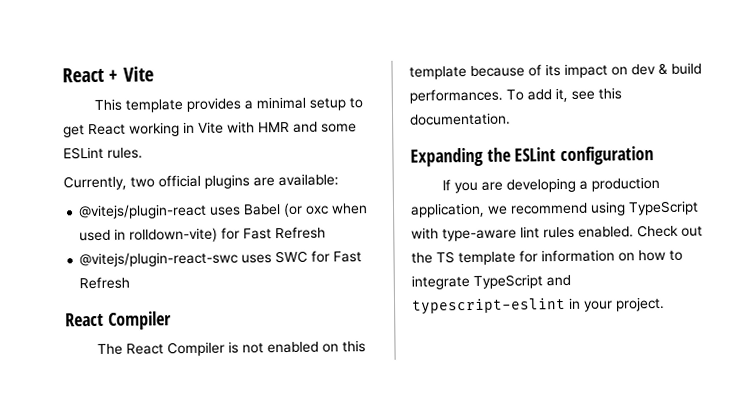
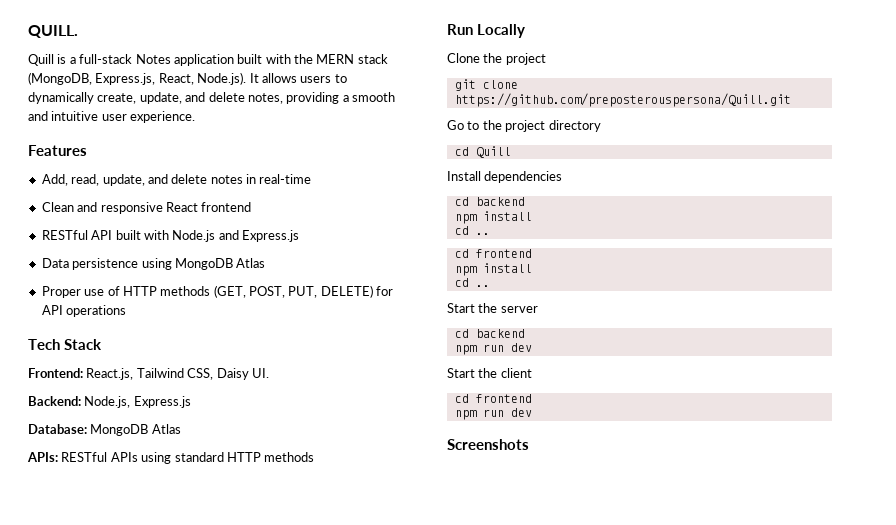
- React + Vite
- This template provides a minimal setup to get React working in Vite with HMR and some ESLint rules.
- Currently, two official plugins are available:
- @vitejs/plugin-react uses Babel (or oxc when used in rolldown-vite) for Fast Refresh
- @vitejs/plugin-react-swc uses SWC for Fast Refresh
- React Compiler
- The React Compiler is not enabled on this template because of its impact on dev & build performances. To add it, see this documentation.
- Expanding the ESLint configuration
- If you are developing a production application, we recommend using TypeScript with type-aware lint rules enabled. Check out the TS template for information on how to integrate TypeScript and typescript-eslint in your project.
+ QUILL.
+ Quill is a full-stack Notes application built with the MERN stack (MongoDB, Express.js, React, Node.js). It allows users to dynamically create, update, and delete notes, providing a smooth and intuitive user experience.
+ Features
+ Add, read, update, and delete notes in real-time
+ Clean and responsive React frontend
+ RESTful API built with Node.js and Express.js
+ Data persistence using MongoDB Atlas
+ Proper use of HTTP methods (GET, POST, PUT, DELETE) for API operations
+ Tech Stack
+ Frontend: React.js, Tailwind CSS, Daisy UI.
+ Backend: Node.js, Express.js
+ Database: MongoDB Atlas
+ APIs: RESTful APIs using standard HTTP methods
+ Run Locally
+ Clone the project
+ git clone https://github.com/preposterouspersona/Quill.git
+ Go to the project directory
+ cd Quill
+ Install dependencies
+ cd backend
+ npm install
+ cd ..
+ cd frontend
+ npm install
+ cd ..
+ Start the server
+ cd backend
+ npm run dev
+ Start the client
+ cd frontend
+ npm run dev
+ Screenshots

